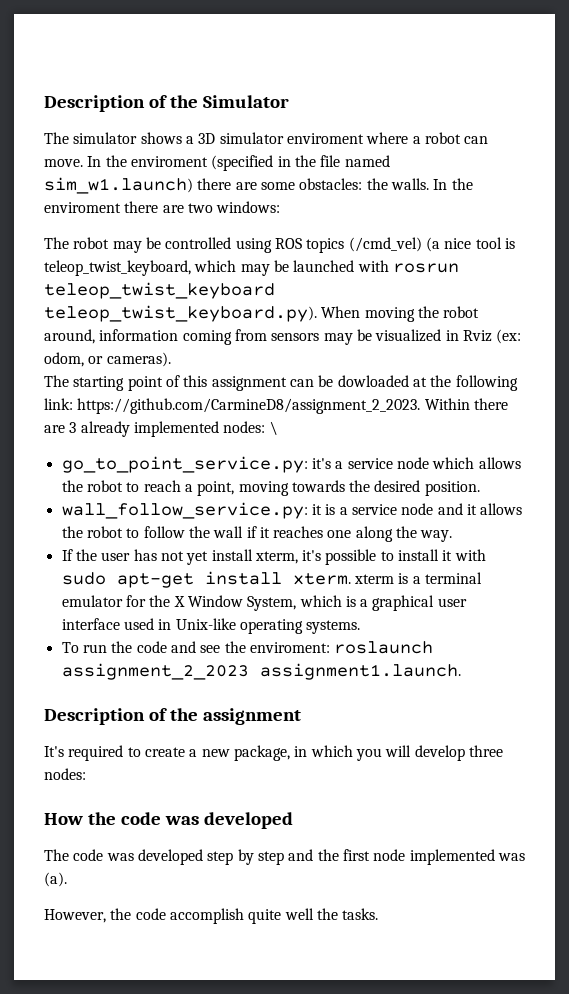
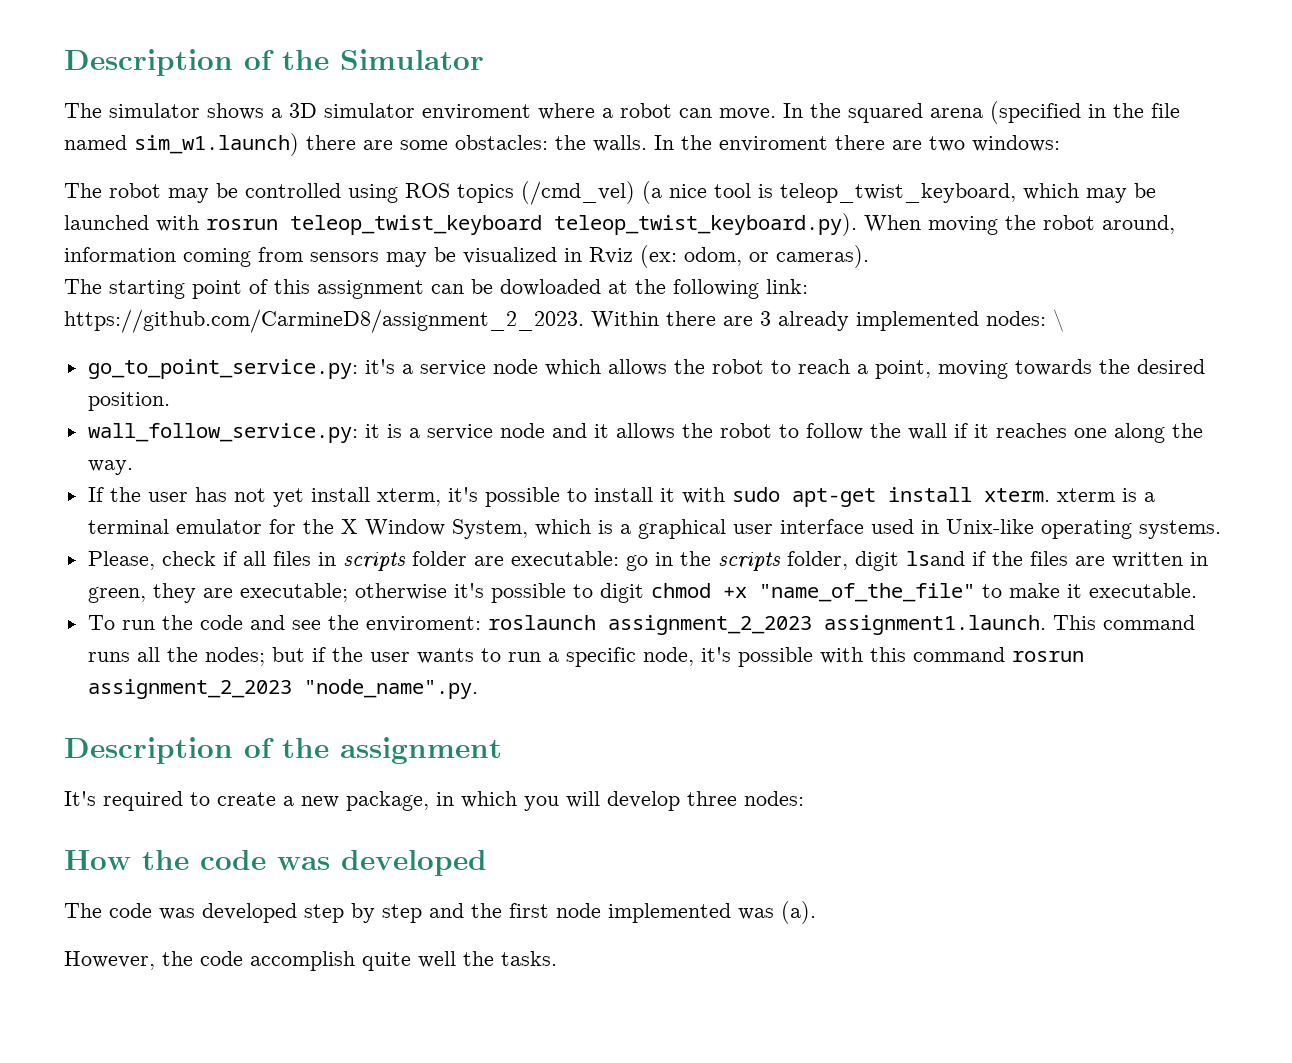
- In the enviroment (specified in the file named sim_w1.launch) there are some obstacles: the walls.
+ In the squared arena (specified in the file named sim_w1.launch) there are some obstacles: the walls.
+ Please, check if all files in scripts folder are executable: go in the scripts folder, digit lsand if the files are written in green, they are executable; otherwise it's possible to digit chmod +x "name_of_the_file" to make it executable.
- To run the code and see the enviroment: roslaunch assignment_2_2023 assignment1.launch.
+ To run the code and see the enviroment: roslaunch assignment_2_2023 assignment1.launch. This command runs all the nodes; but if the user wants to run a specific node, it's possible with this command rosrun assignment_2_2023 "node_name".py.

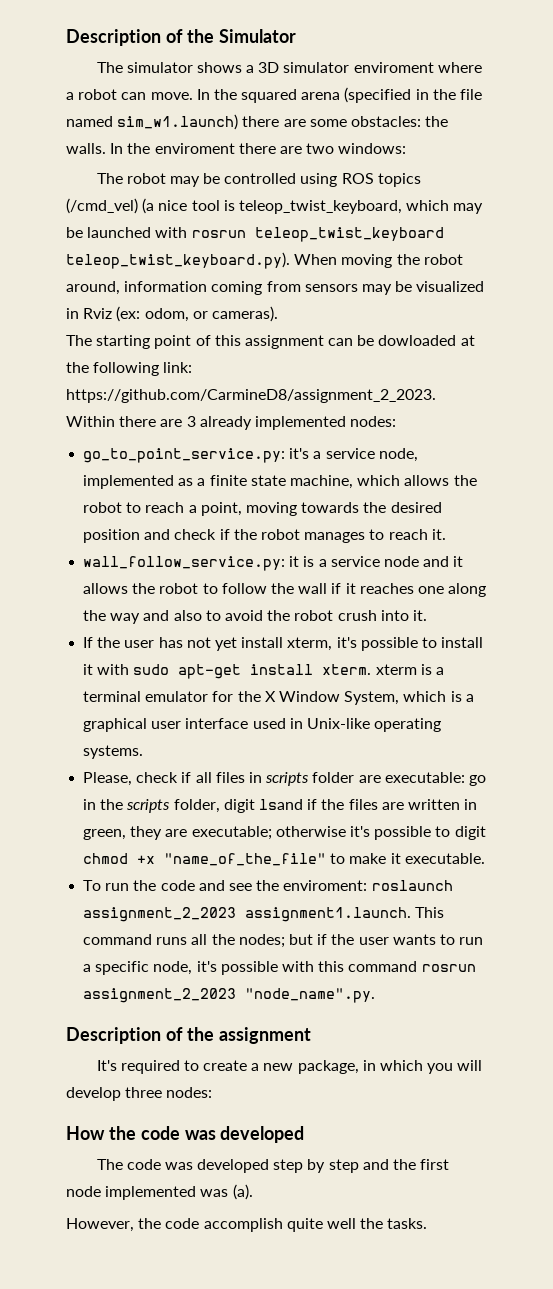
- The starting point of this assignment can be dowloaded at the following link: https://github.com/CarmineD8/assignment_2_2023. Within there are 3 already implemented nodes: \
+ The starting point of this assignment can be dowloaded at the following link: https://github.com/CarmineD8/assignment_2_2023. Within there are 3 already implemented nodes:
- go_to_point_service.py: it's a service node which allows the robot to reach a point, moving towards the desired position.
+ go_to_point_service.py: it's a service node, implemented as a finite state machine, which allows the robot to reach a point, moving towards the desired position and check if the robot manages to reach it.
- wall_follow_service.py: it is a service node and it allows the robot to follow the wall if it reaches one along the way.
+ wall_follow_service.py: it is a service node and it allows the robot to follow the wall if it reaches one along the way and also to avoid the robot crush into it.

